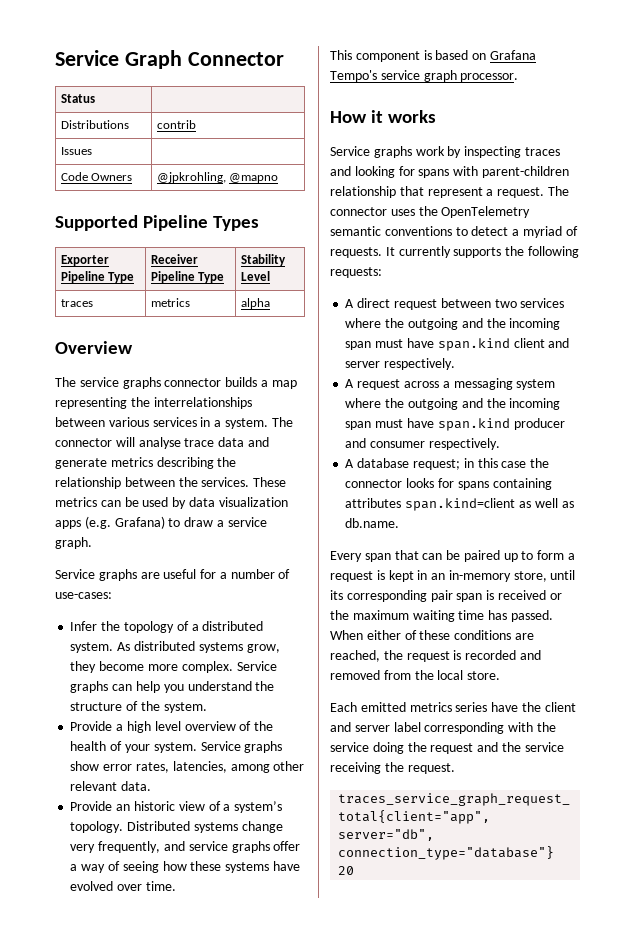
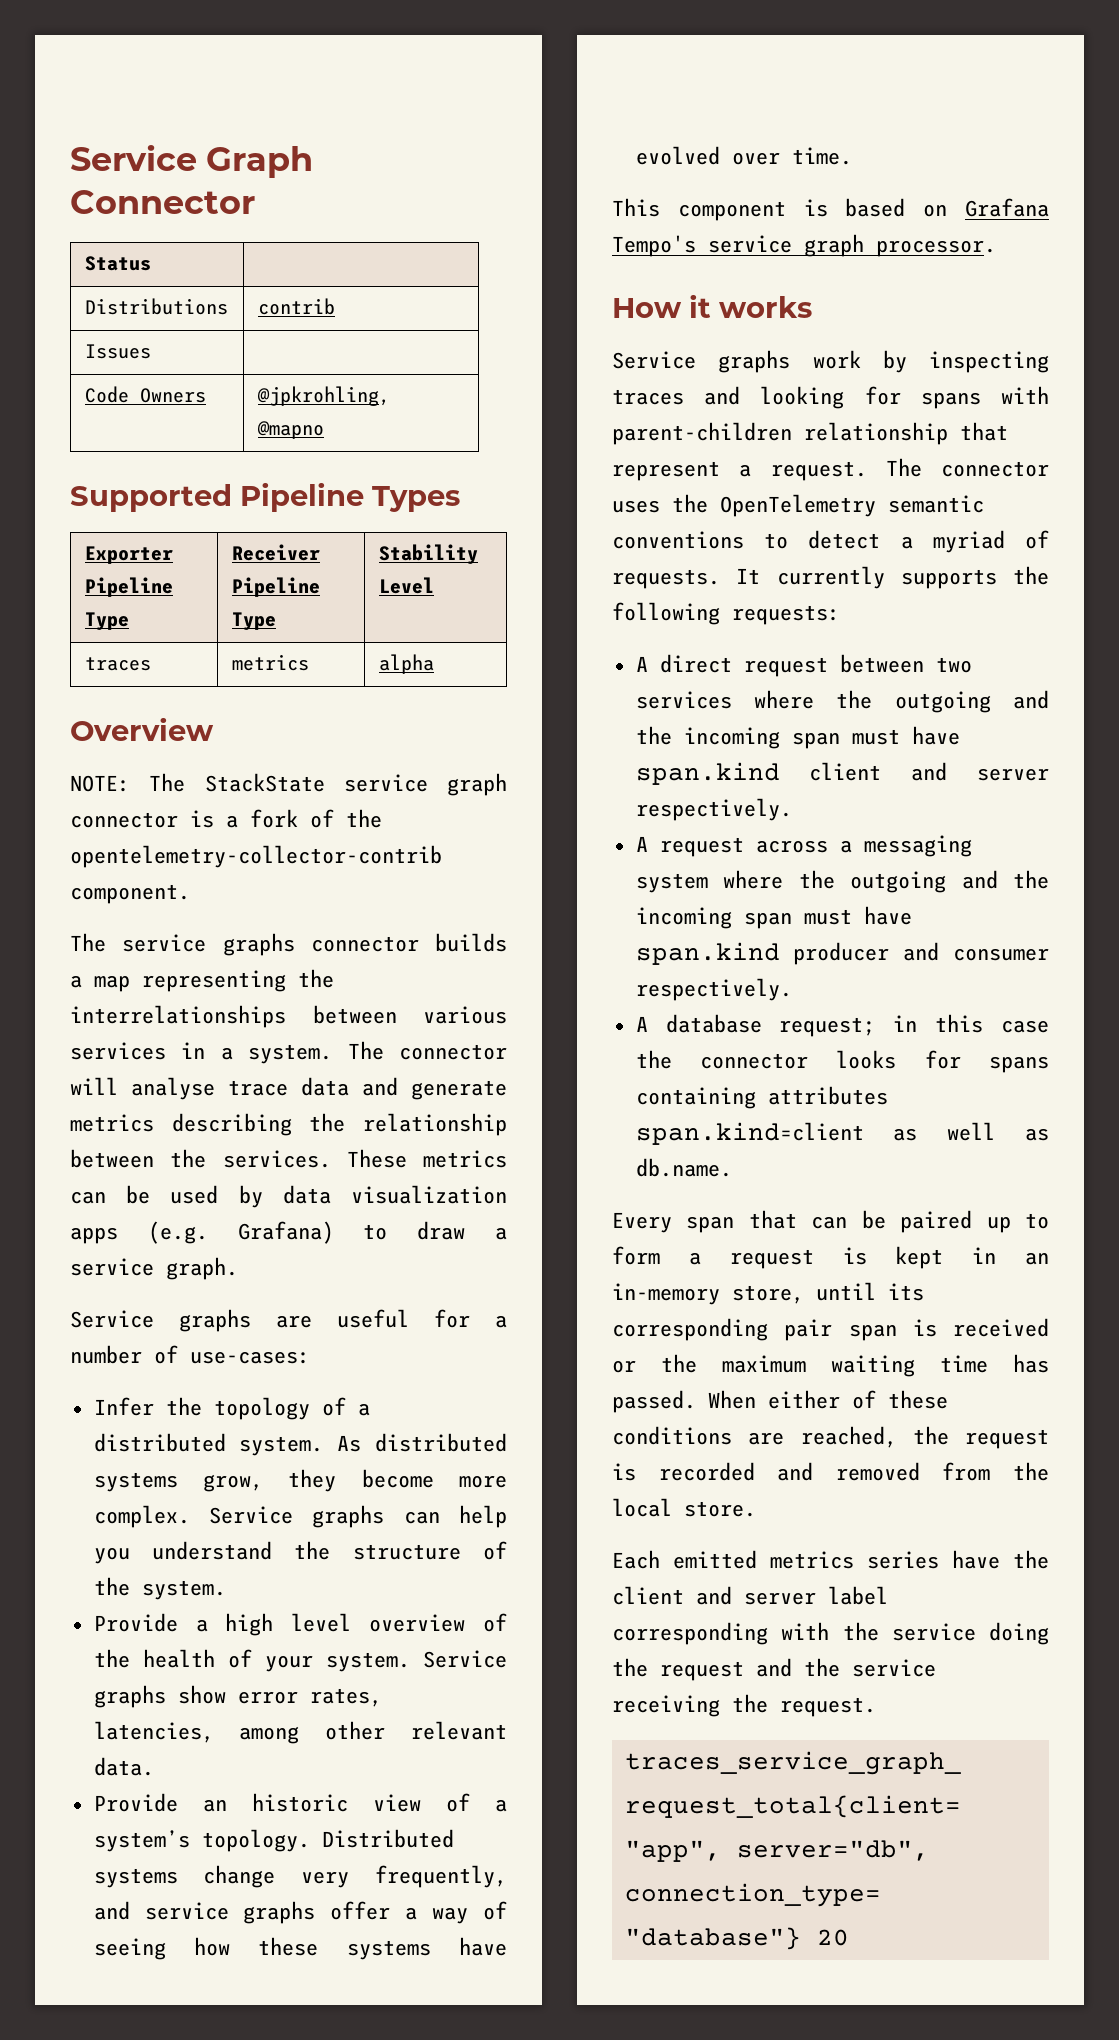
+ NOTE: The StackState service graph connector is a fork of the opentelemetry-collector-contrib component.

